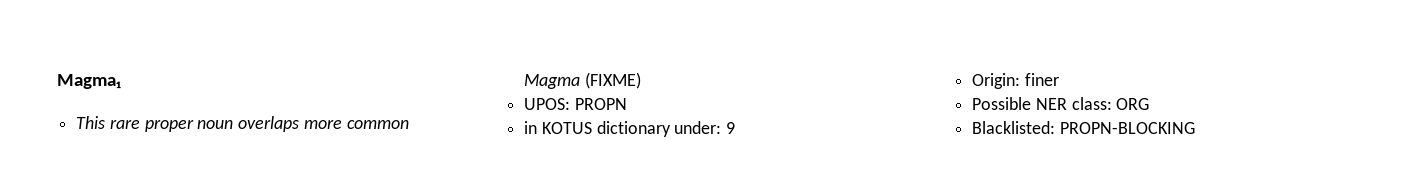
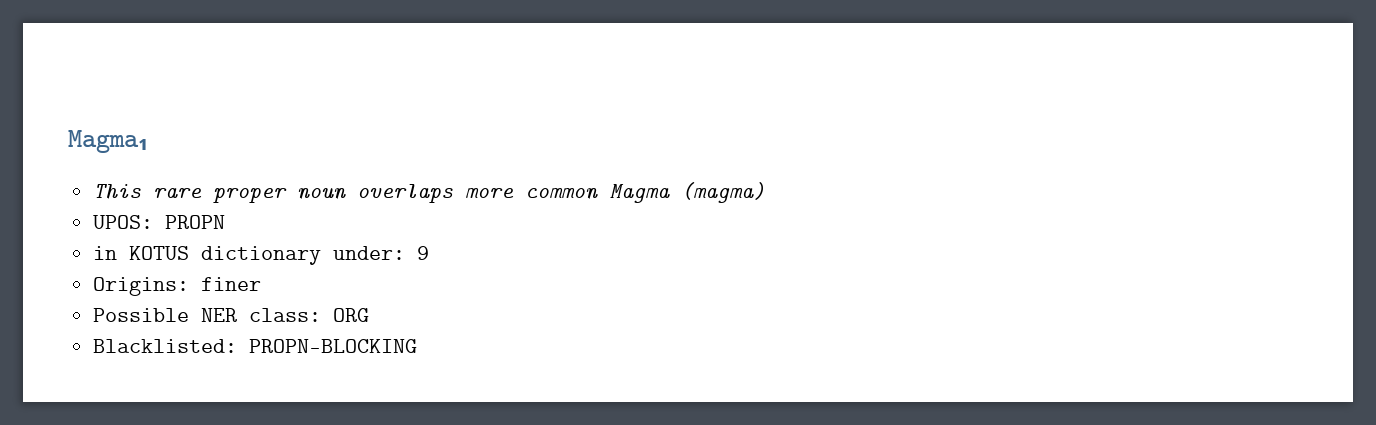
- This rare proper noun overlaps more common Magma (FIXME)
+ This rare proper noun overlaps more common Magma (magma)
- Origin: finer
+ Origins: finer

